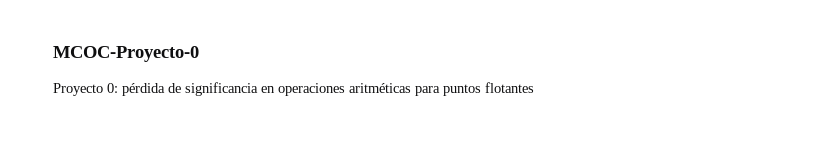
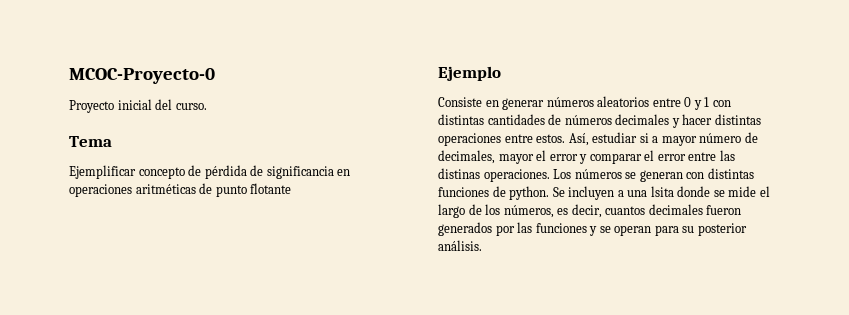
- Proyecto 0: pérdida de significancia en operaciones aritméticas para puntos flotantes
+ Proyecto inicial del curso.
+ Tema
+ Ejemplificar concepto de pérdida de significancia en operaciones aritméticas de punto flotante
+ Ejemplo
+ Consiste en generar números aleatorios entre 0 y 1 con distintas cantidades de números decimales y hacer distintas operaciones entre estos. Así, estudiar si a mayor número de decimales, mayor el error y comparar el error entre las distinas operaciones. Los números se generan con distintas funciones de python. Se incluyen a una lsita donde se mide el largo de los números, es decir, cuantos decimales fueron generados por las funciones y se operan para su posterior análisis.

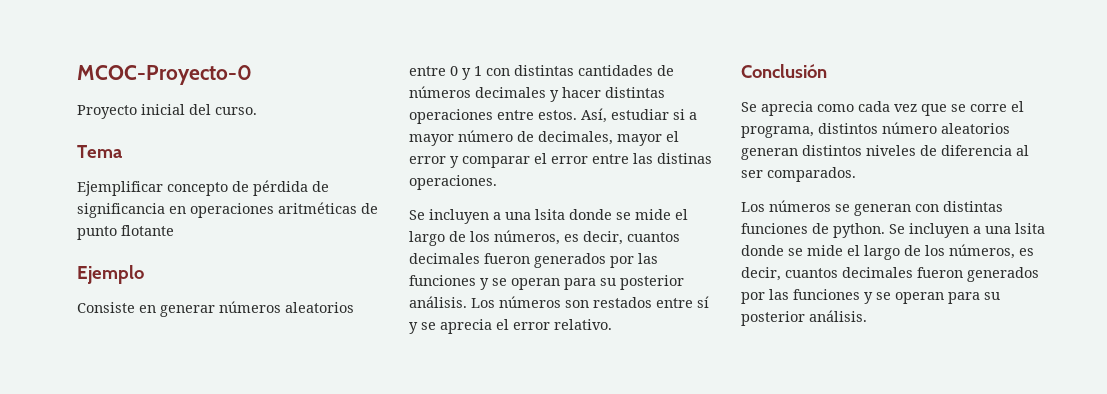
- Así, estudiar si a mayor número de decimales, mayor el error y comparar el error entre las distinas operaciones. Los números se generan con distintas funciones de python.
+ Así, estudiar si a mayor número de decimales, mayor el error y comparar el error entre las distinas operaciones.
+ Se incluyen a una lsita donde se mide el largo de los números, es decir, cuantos decimales fueron generados por las funciones y se operan para su posterior análisis. Los números son restados entre sí y se aprecia el error relativo.
+ Conclusión
+ Se aprecia como cada vez que se corre el programa, distintos número aleatorios generan distintos niveles de diferencia al ser comparados.
+ Los números se generan con distintas funciones de python.

